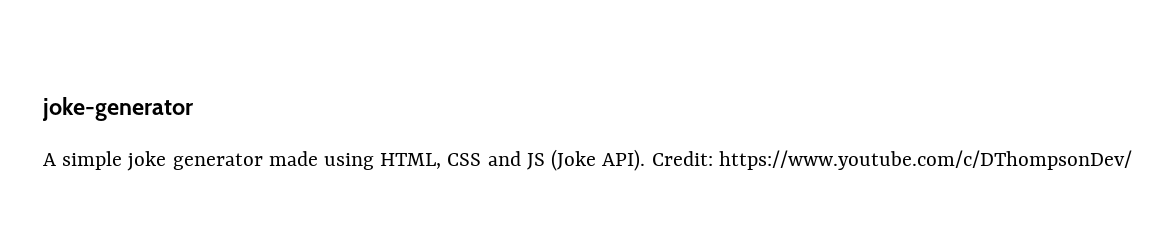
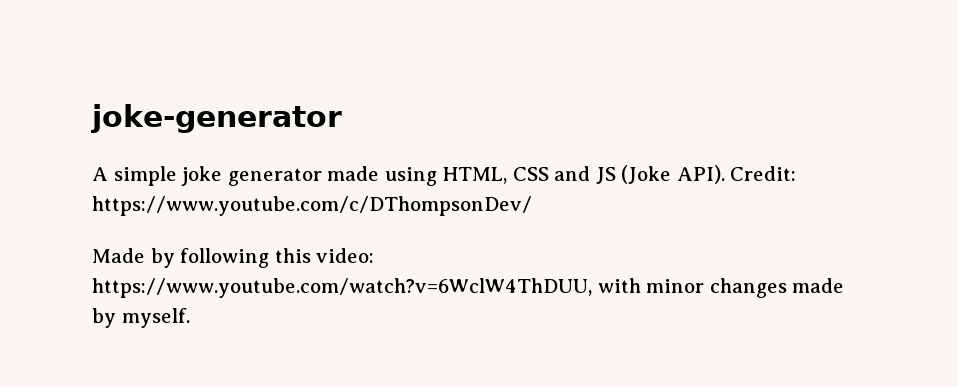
+ Made by following this video: https://www.youtube.com/watch?v=6WclW4ThDUU, with minor changes made by myself.

